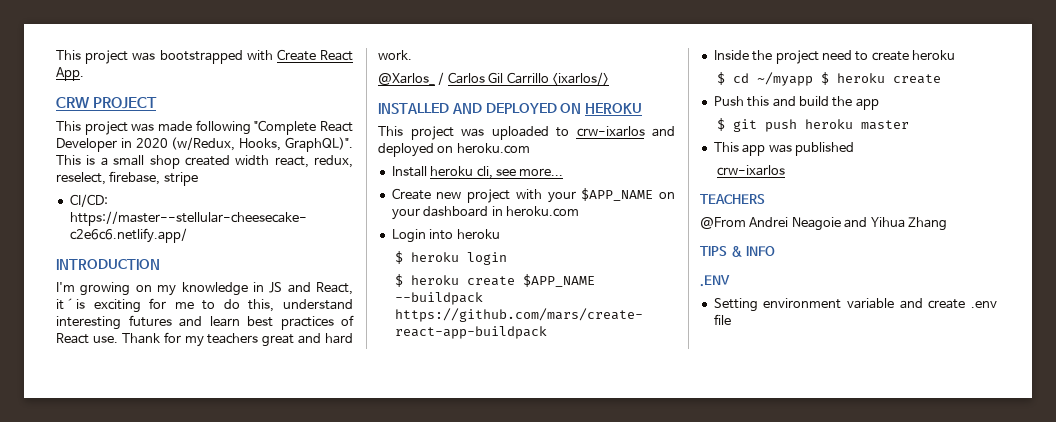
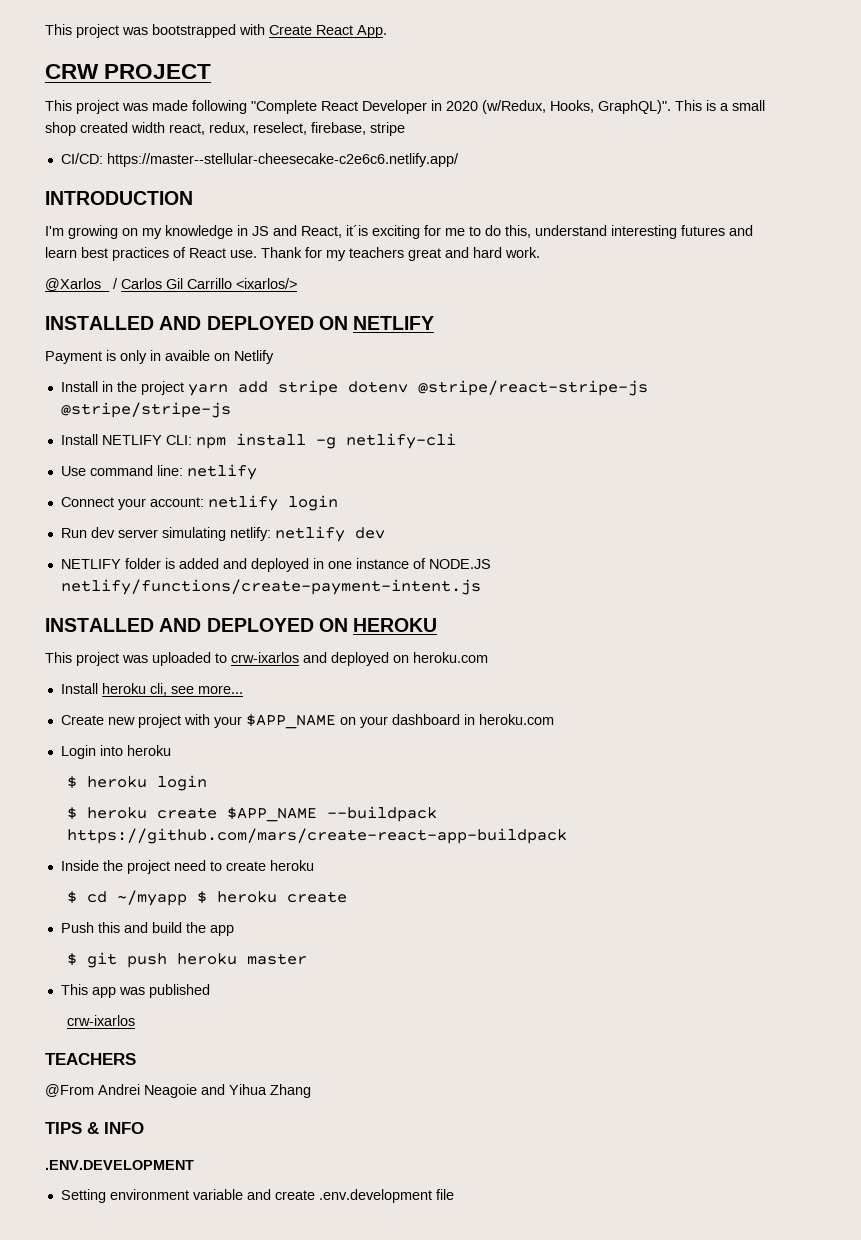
+ INSTALLED AND DEPLOYED ON NETLIFY
+ Payment is only in avaible on Netlify
+ Install in the project yarn add stripe dotenv @stripe/react-stripe-js @stripe/stripe-js
+ Install NETLIFY CLI: npm install -g netlify-cli
+ Use command line: netlify
+ Connect your account: netlify login
+ Run dev server simulating netlify: netlify dev
+ NETLIFY folder is added and deployed in one instance of NODE.JS netlify/functions/create-payment-intent.js
- .ENV
+ .ENV.DEVELOPMENT
- Setting environment variable and create .env file
+ Setting environment variable and create .env.development file

